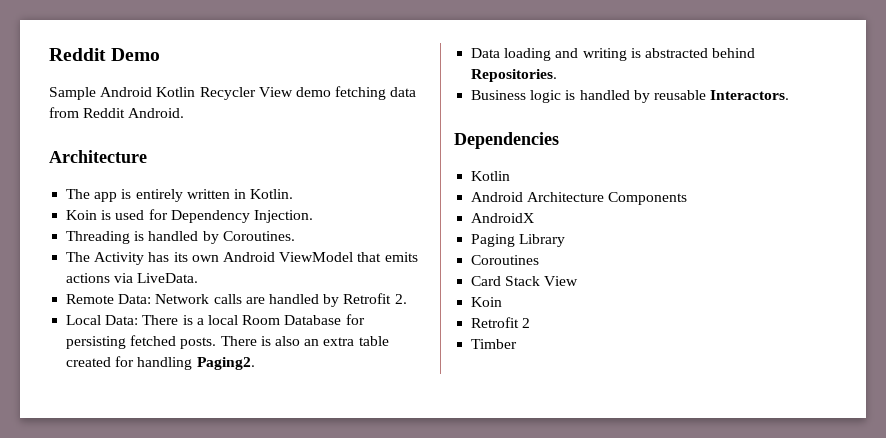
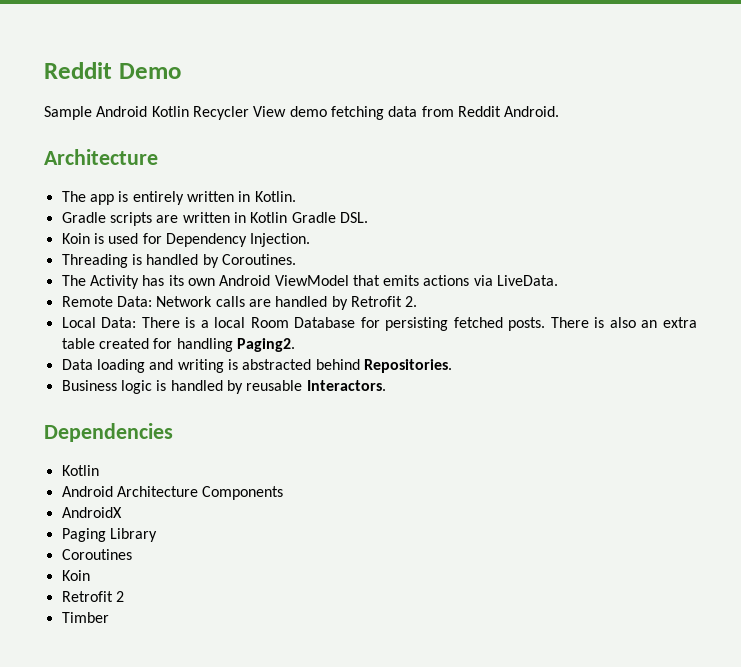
+ Gradle scripts are written in Kotlin Gradle DSL.
- Card Stack View

